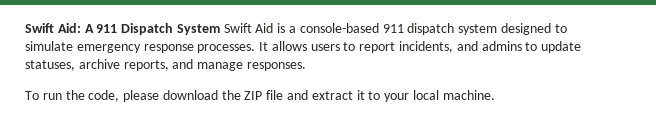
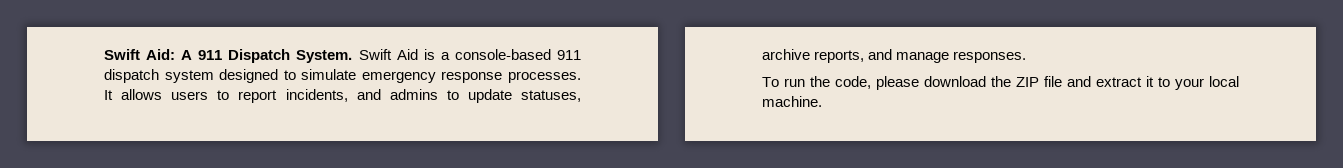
- Swift Aid: A 911 Dispatch System Swift Aid is a console-based 911 dispatch system designed to simulate emergency response processes.
+ Swift Aid: A 911 Dispatch System. Swift Aid is a console-based 911 dispatch system designed to simulate emergency response processes.

